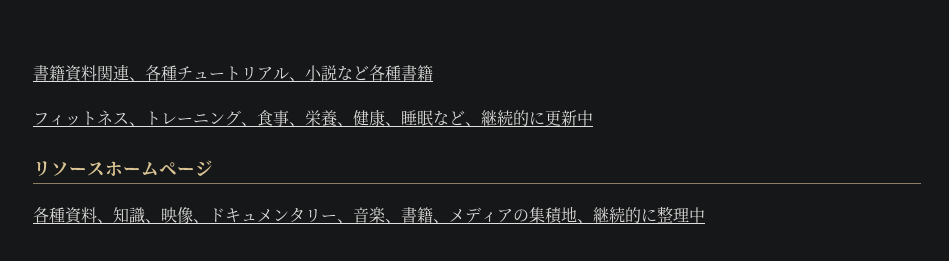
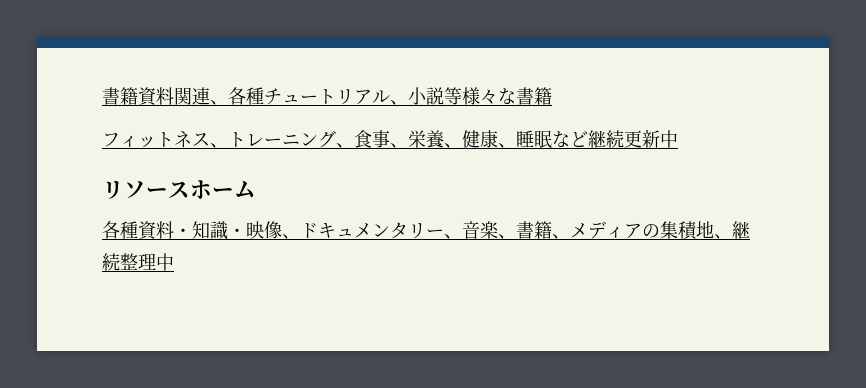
- 書籍資料関連、各種チュートリアル、小説など各種書籍
+ 書籍資料関連、各種チュートリアル、小説等様々な書籍
- フィットネス、トレーニング、食事、栄養、健康、睡眠など、継続的に更新中
+ フィットネス、トレーニング、食事、栄養、健康、睡眠など継続更新中
- リソースホームページ
+ リソースホーム
- 各種資料、知識、映像、ドキュメンタリー、音楽、書籍、メディアの集積地、継続的に整理中
+ 各種資料・知識・映像、ドキュメンタリー、音楽、書籍、メディアの集積地、継続整理中

